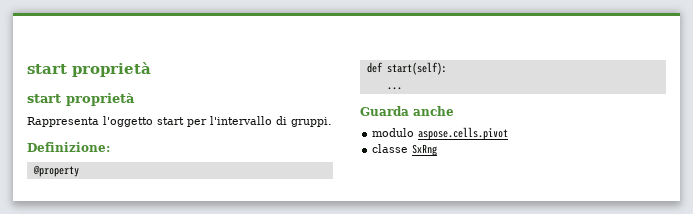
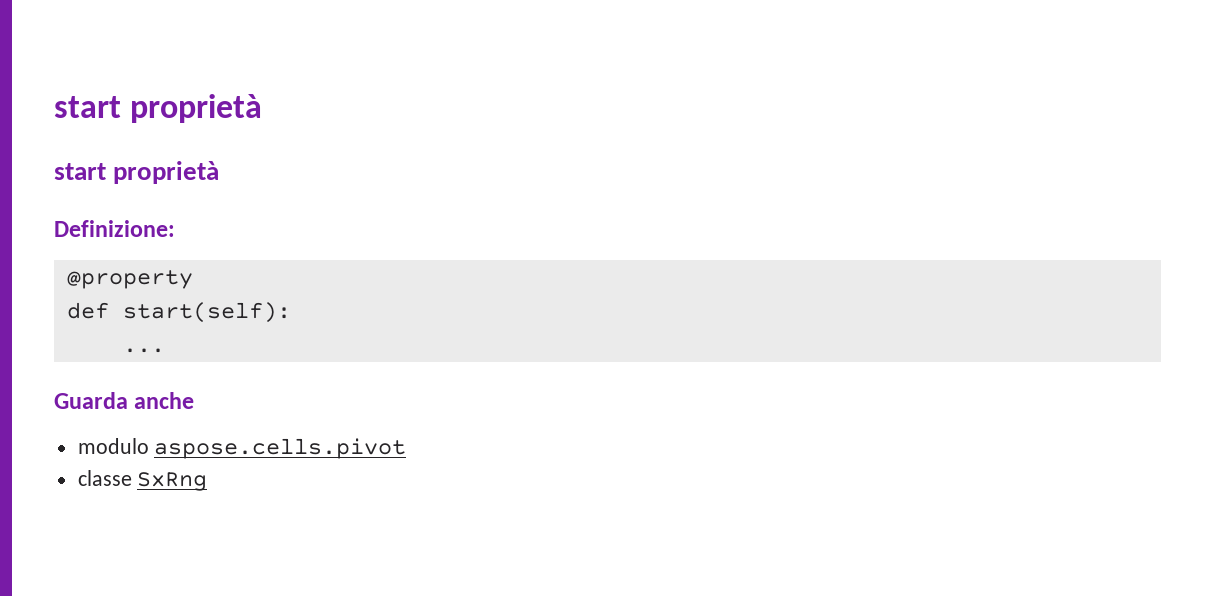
- Rappresenta l'oggetto start per l'intervallo di gruppi.

